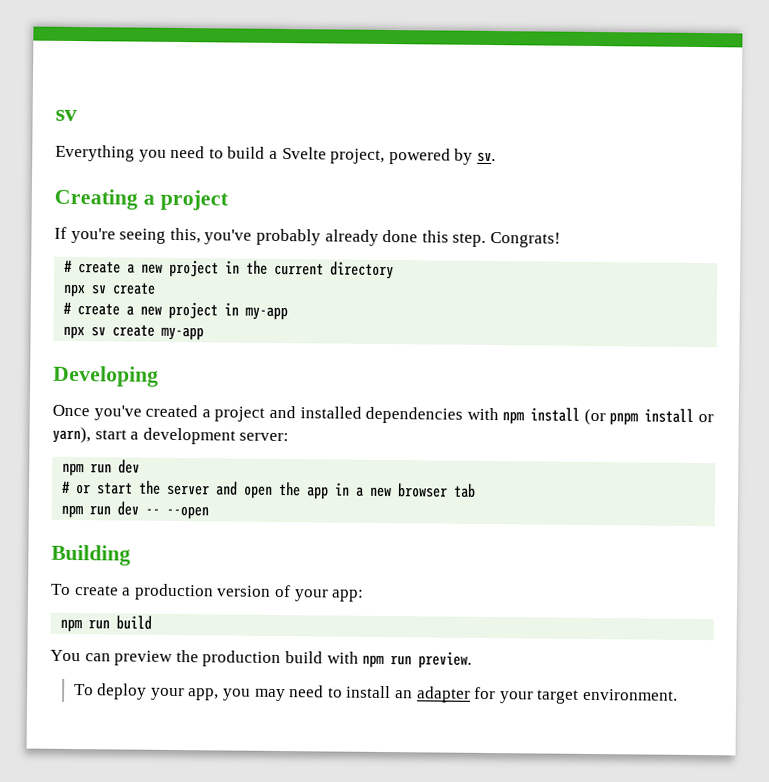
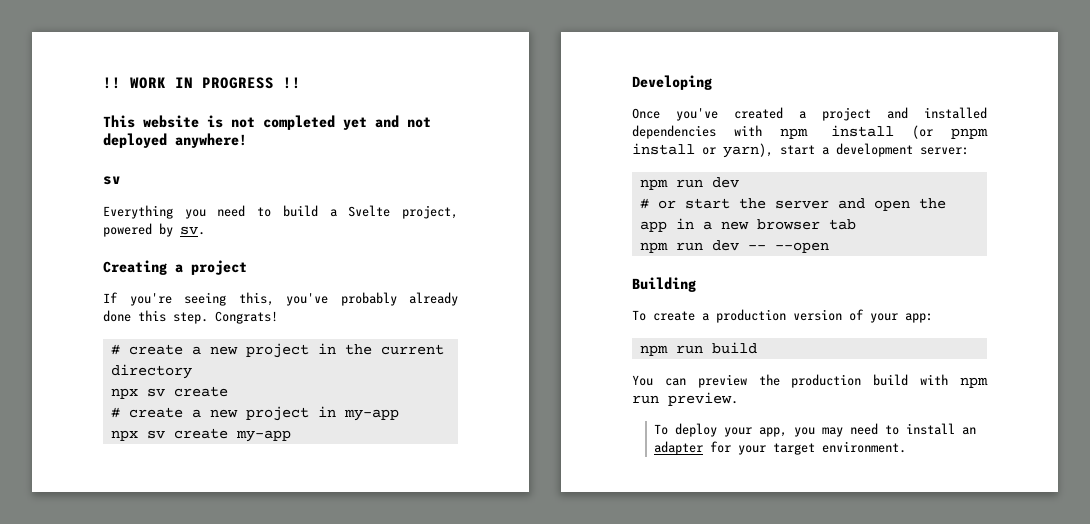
+ !! WORK IN PROGRESS !!
+ This website is not completed yet and not deployed anywhere!

